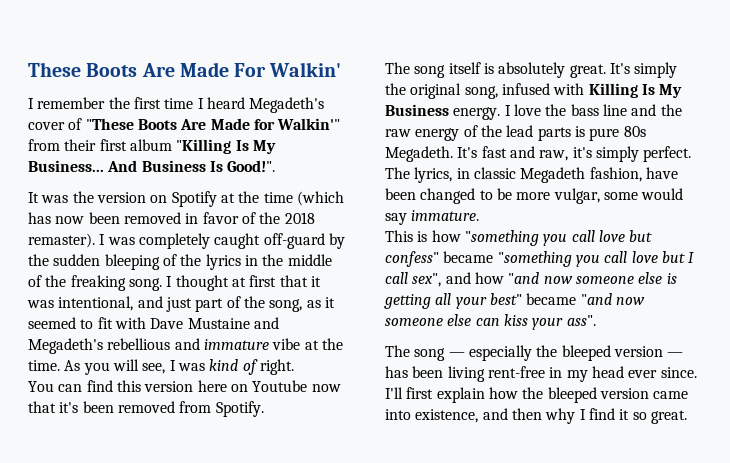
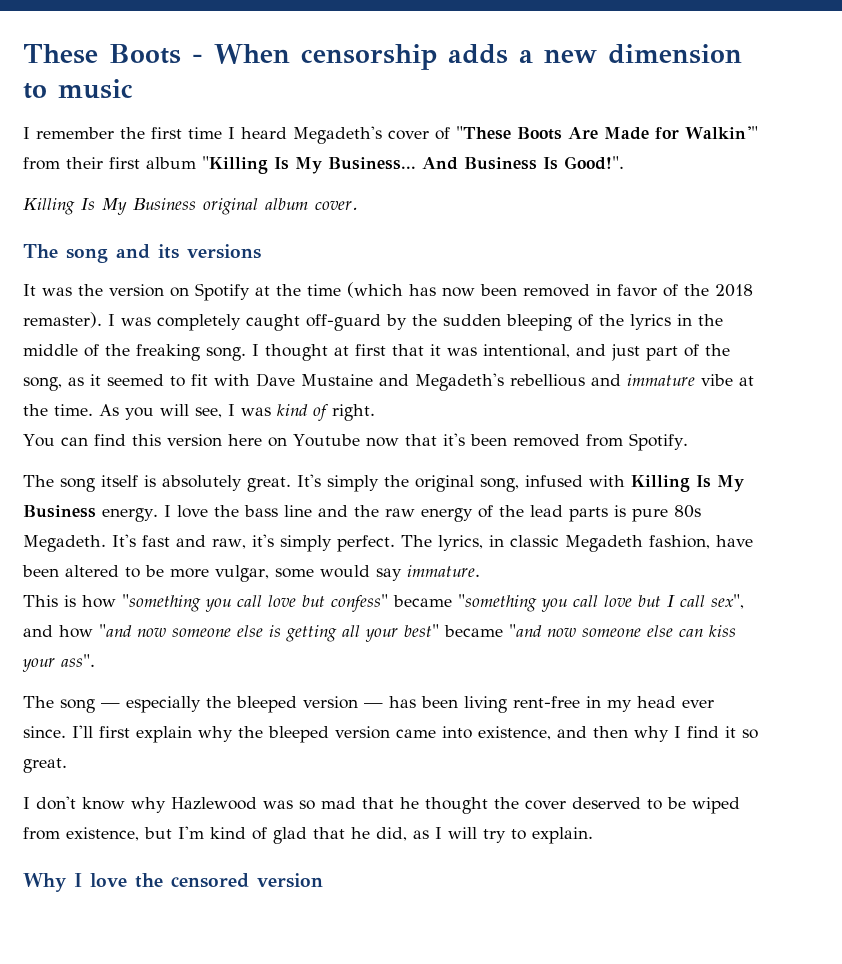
- These Boots Are Made For Walkin'
+ These Boots - When censorship adds a new dimension to music
+ Killing Is My Business original album cover.
+ The song and its versions
- The lyrics, in classic Megadeth fashion, have been changed to be more vulgar, some would say immature.
+ The lyrics, in classic Megadeth fashion, have been altered to be more vulgar, some would say immature.
- I'll first explain how the bleeped version came into existence, and then why I find it so great.
+ I'll first explain why the bleeped version came into existence, and then why I find it so great.
+ I don't know why Hazlewood was so mad that he thought the cover deserved to be wiped from existence, but I'm kind of glad that he did, as I will try to explain.
+ Why I love the censored version

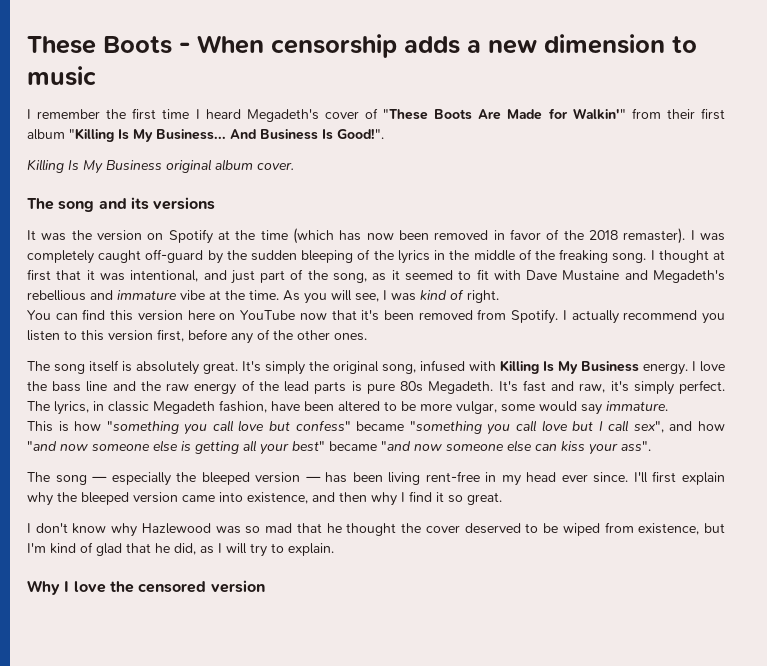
- You can find this version here on Youtube now that it's been removed from Spotify.
+ You can find this version here on YouTube now that it's been removed from Spotify. I actually recommend you listen to this version first, before any of the other ones.

